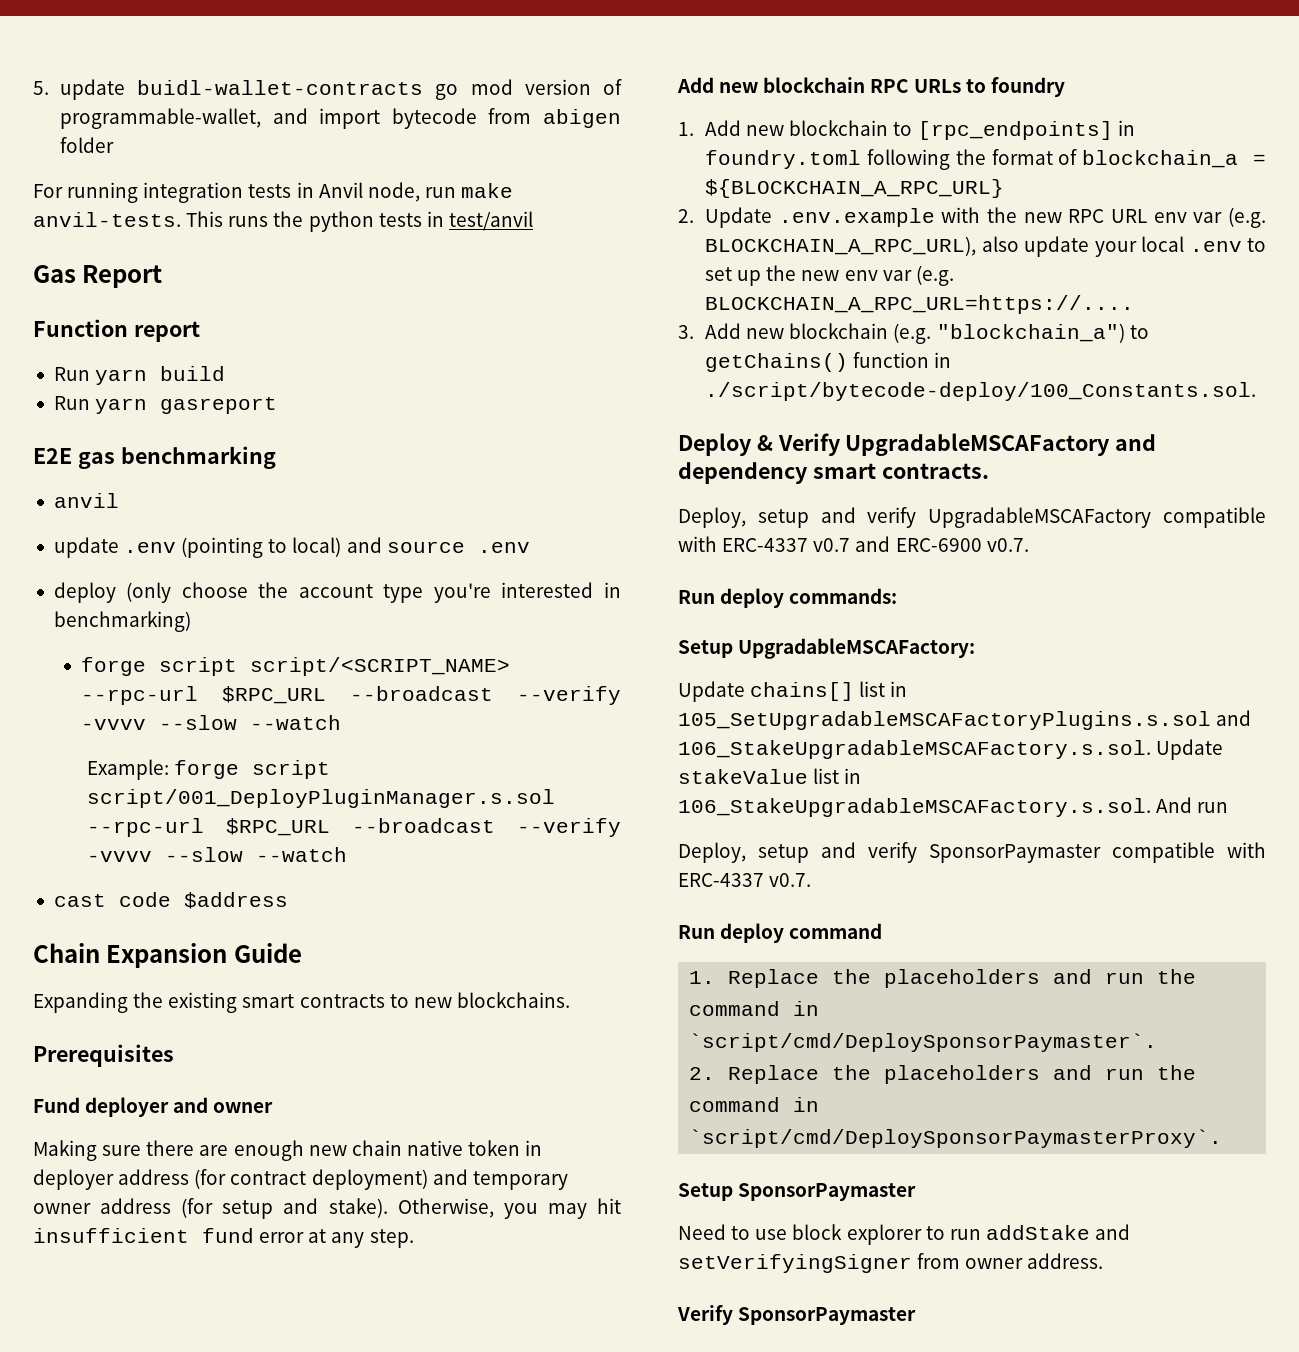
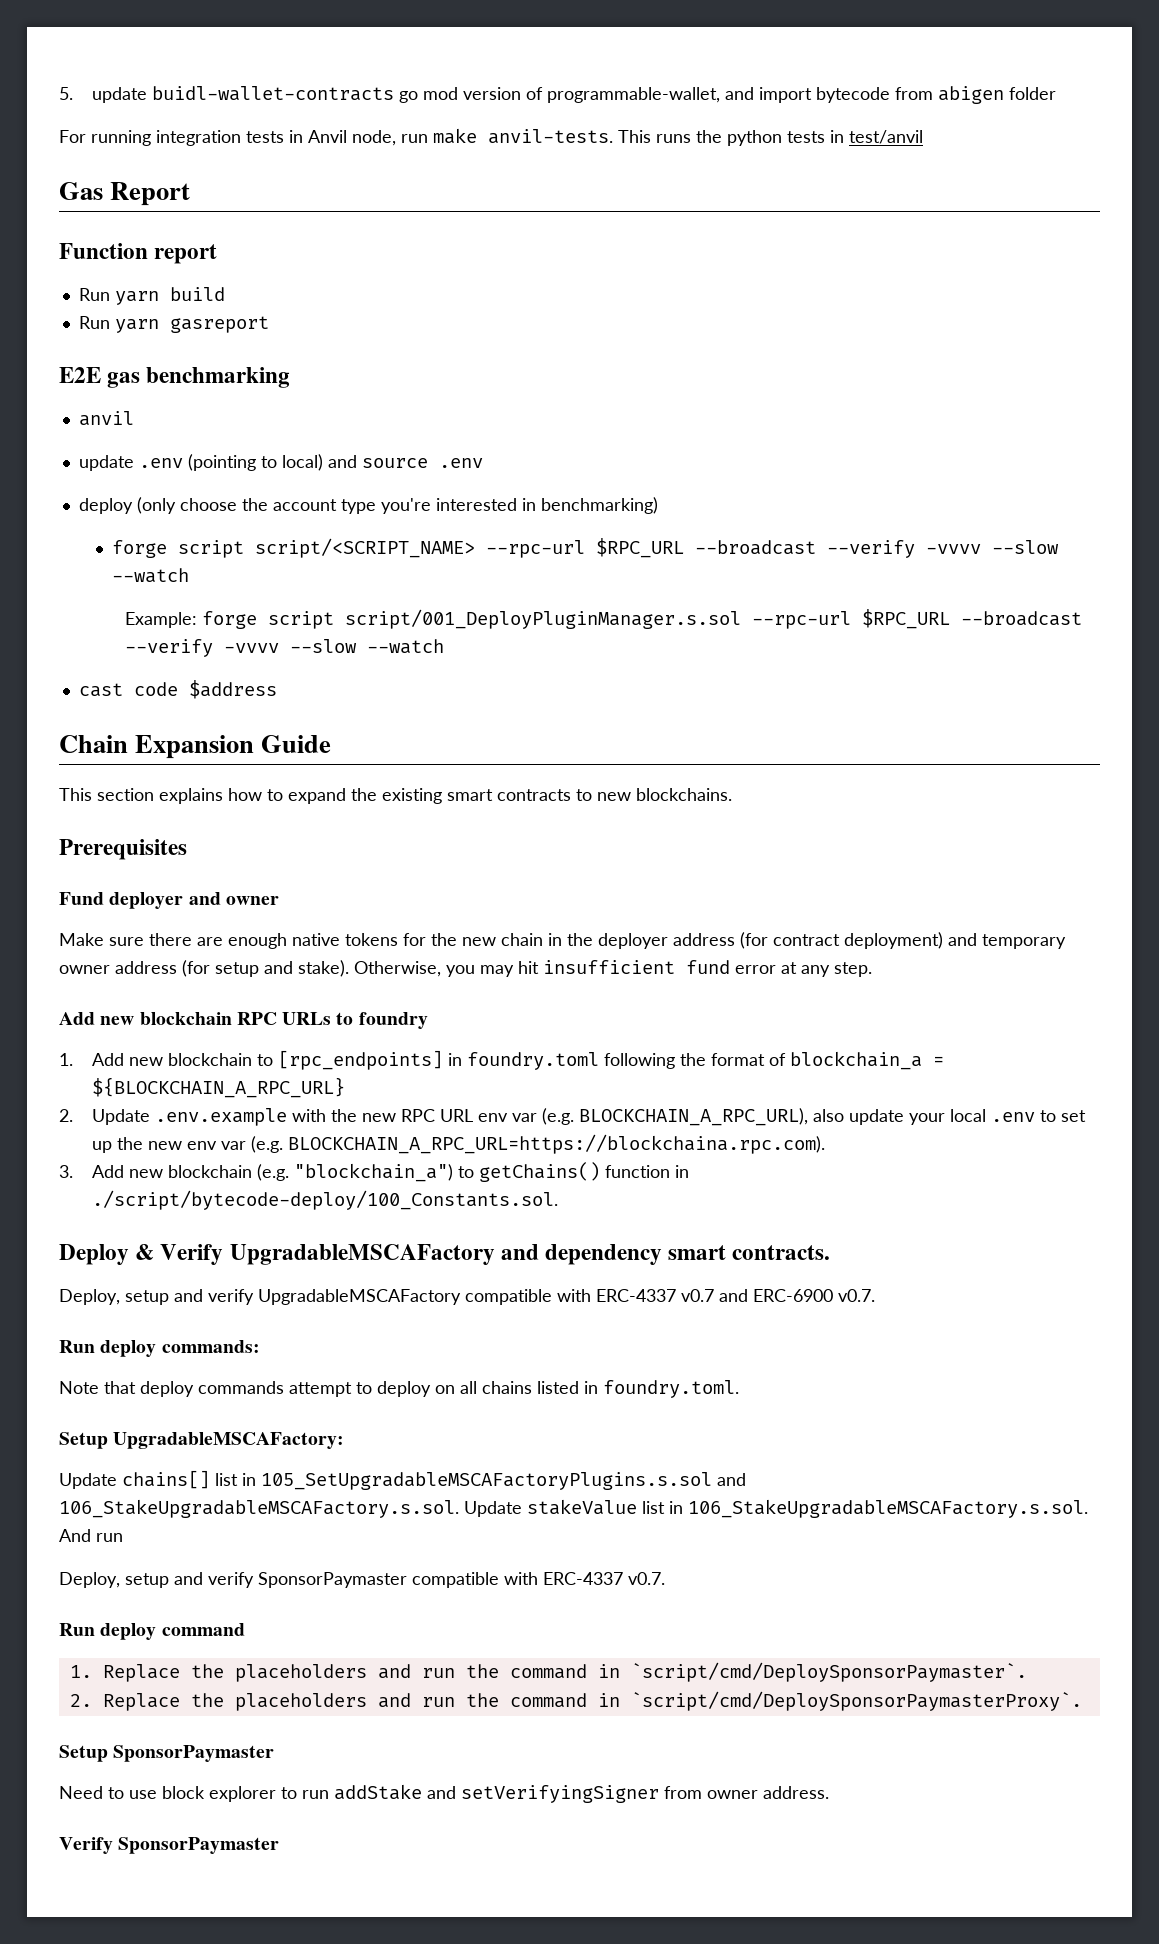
- Expanding the existing smart contracts to new blockchains.
+ This section explains how to expand the existing smart contracts to new blockchains.
- Making sure there are enough new chain native token in deployer address (for contract deployment) and temporary owner address (for setup and stake).
+ Make sure there are enough native tokens for the new chain in the deployer address (for contract deployment) and temporary owner address (for setup and stake).
- 2. Update .env.example with the new RPC URL env var (e.g. BLOCKCHAIN_A_RPC_URL), also update your local .env to set up the new env var (e.g. BLOCKCHAIN_A_RPC_URL=https://....
+ 2. Update .env.example with the new RPC URL env var (e.g. BLOCKCHAIN_A_RPC_URL), also update your local .env to set up the new env var (e.g. BLOCKCHAIN_A_RPC_URL=https://blockchaina.rpc.com).
+ Note that deploy commands attempt to deploy on all chains listed in foundry.toml.

